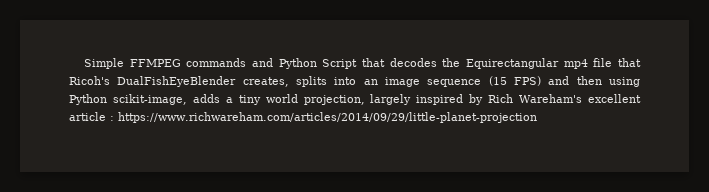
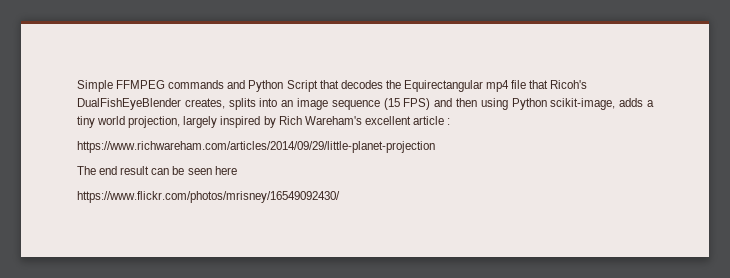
- Simple FFMPEG commands and Python Script that decodes the Equirectangular mp4 file that Ricoh's DualFishEyeBlender creates, splits into an image sequence (15 FPS) and then using Python scikit-image, adds a tiny world projection, largely inspired by Rich Wareham's excellent article : https://www.richwareham.com/articles/2014/09/29/little-planet-projection
+ Simple FFMPEG commands and Python Script that decodes the Equirectangular mp4 file that Ricoh's DualFishEyeBlender creates, splits into an image sequence (15 FPS) and then using Python scikit-image, adds a tiny world projection, largely inspired by Rich Wareham's excellent article :
+ https://www.richwareham.com/articles/2014/09/29/little-planet-projection
+ The end result can be seen here
+ https://www.flickr.com/photos/mrisney/16549092430/

